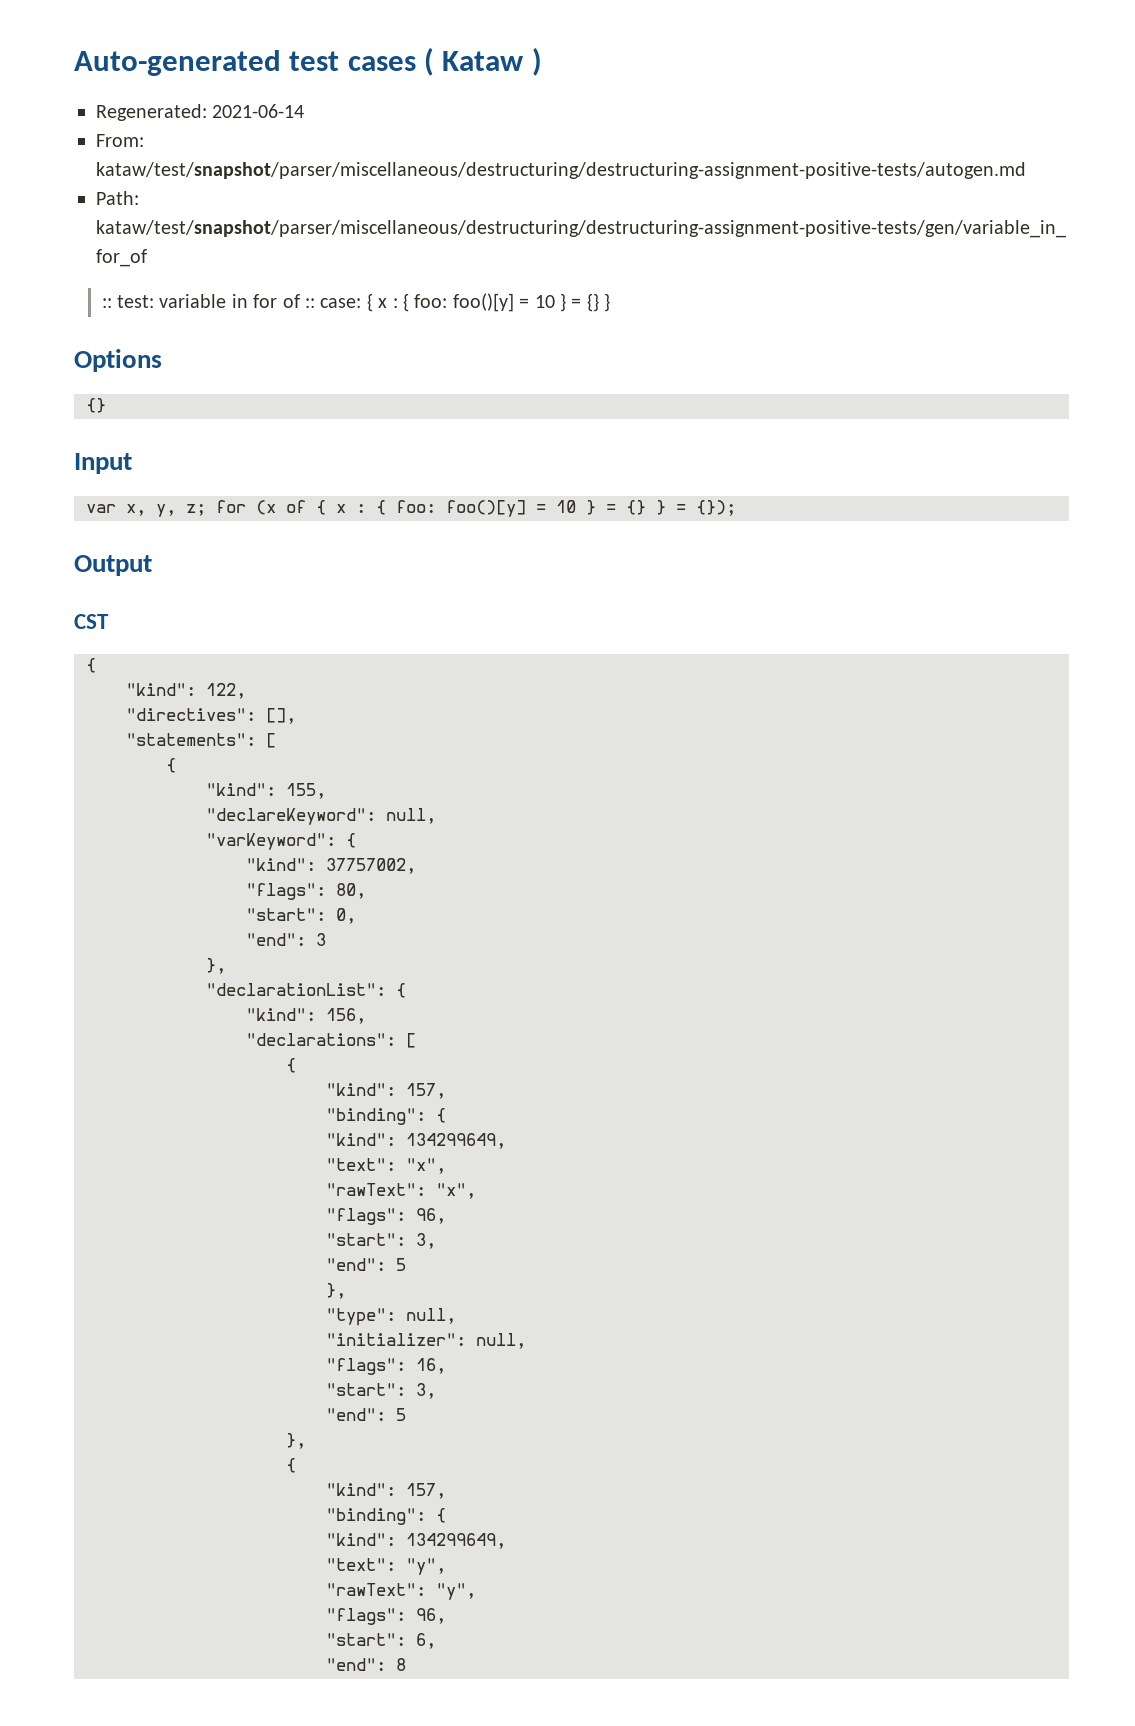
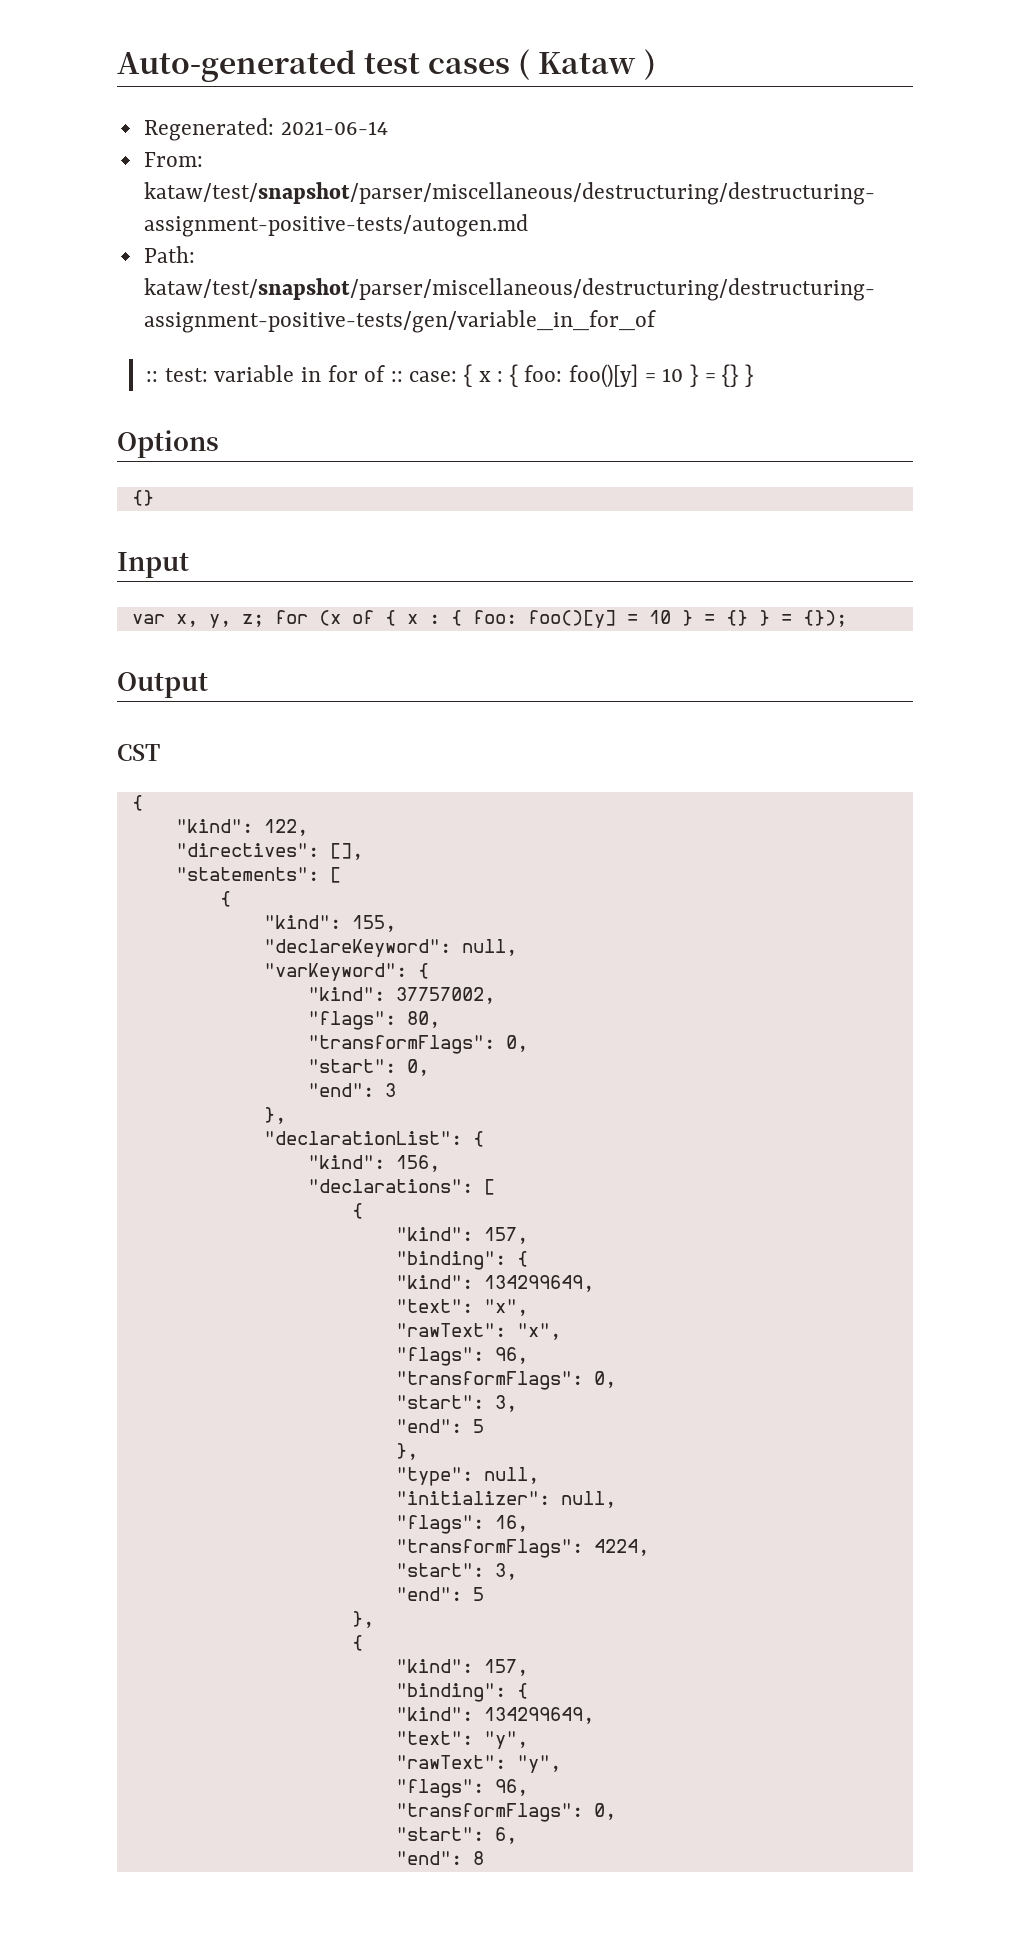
  "flags": 80,
+ "transformFlags": 0,
  "rawText": "x",
  "flags": 96,
+ "transformFlags": 0,
+ "transformFlags": 4224,
  "rawText": "y",
  "flags": 96,
+ "transformFlags": 0,

